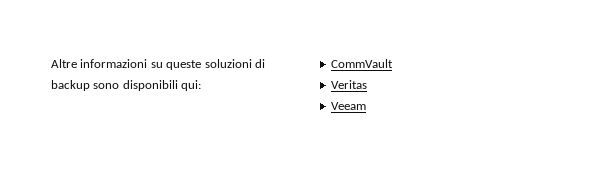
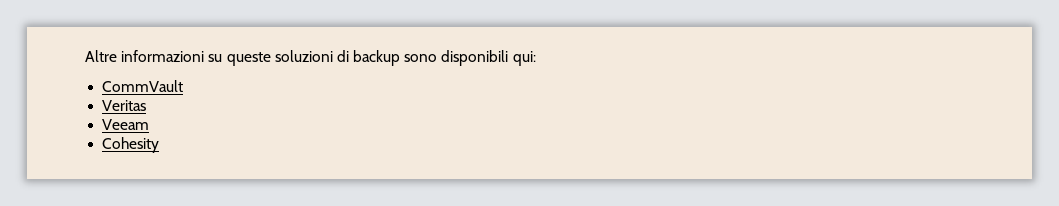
+ Cohesity

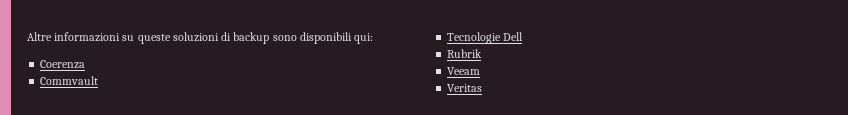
- CommVault
- Veritas
+ Coerenza
+ Commvault
+ Tecnologie Dell
+ Rubrik
- Cohesity
+ Veritas

